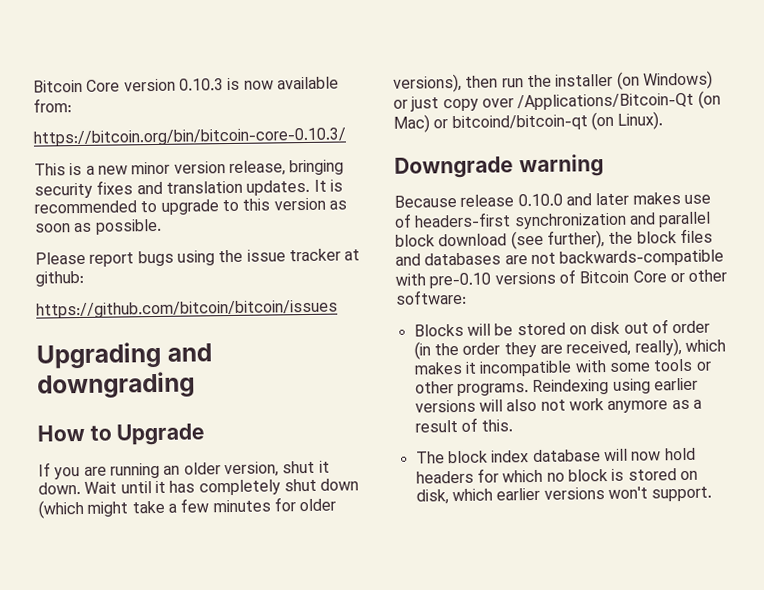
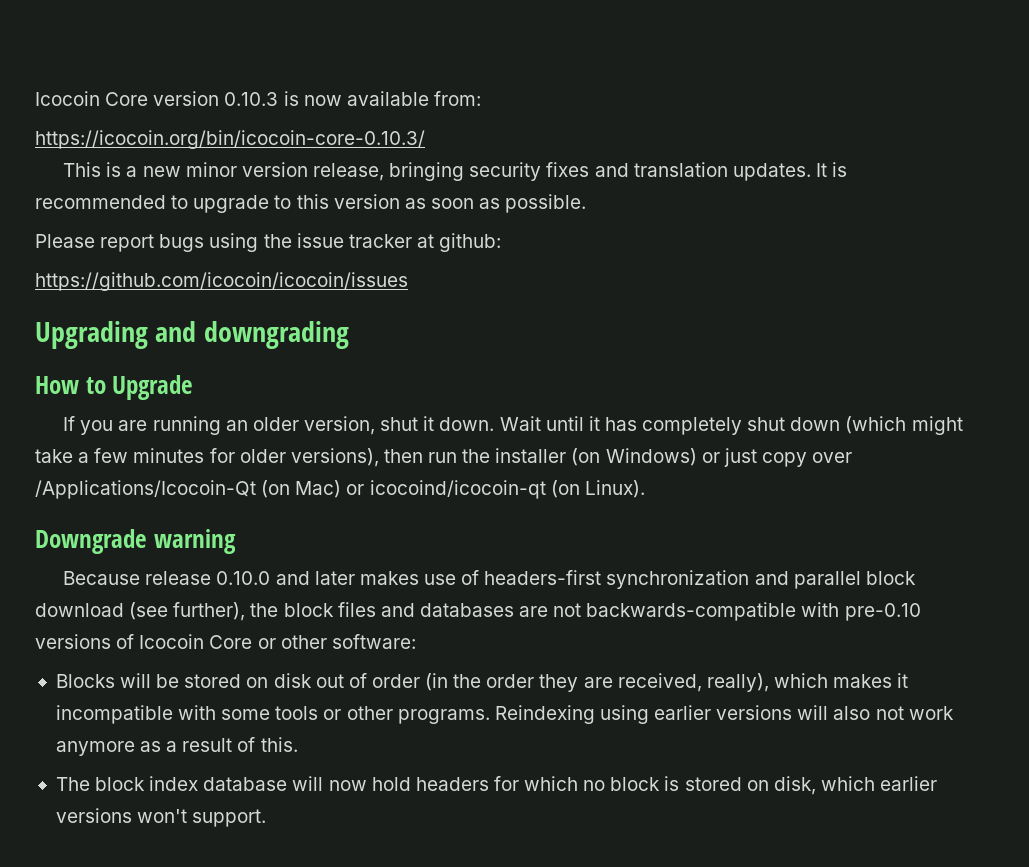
- Bitcoin Core version 0.10.3 is now available from:
+ Icocoin Core version 0.10.3 is now available from:
- https://bitcoin.org/bin/bitcoin-core-0.10.3/
+ https://icocoin.org/bin/icocoin-core-0.10.3/
- https://github.com/bitcoin/bitcoin/issues
+ https://github.com/icocoin/icocoin/issues
- Wait until it has completely shut down (which might take a few minutes for older versions), then run the installer (on Windows) or just copy over /Applications/Bitcoin-Qt (on Mac) or bitcoind/bitcoin-qt (on Linux).
+ Wait until it has completely shut down (which might take a few minutes for older versions), then run the installer (on Windows) or just copy over /Applications/Icocoin-Qt (on Mac) or icocoind/icocoin-qt (on Linux).
- Because release 0.10.0 and later makes use of headers-first synchronization and parallel block download (see further), the block files and databases are not backwards-compatible with pre-0.10 versions of Bitcoin Core or other software:
+ Because release 0.10.0 and later makes use of headers-first synchronization and parallel block download (see further), the block files and databases are not backwards-compatible with pre-0.10 versions of Icocoin Core or other software:

